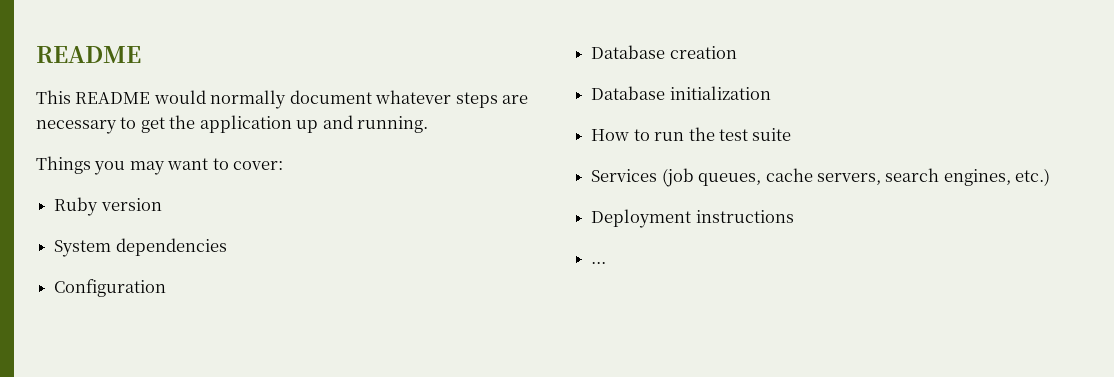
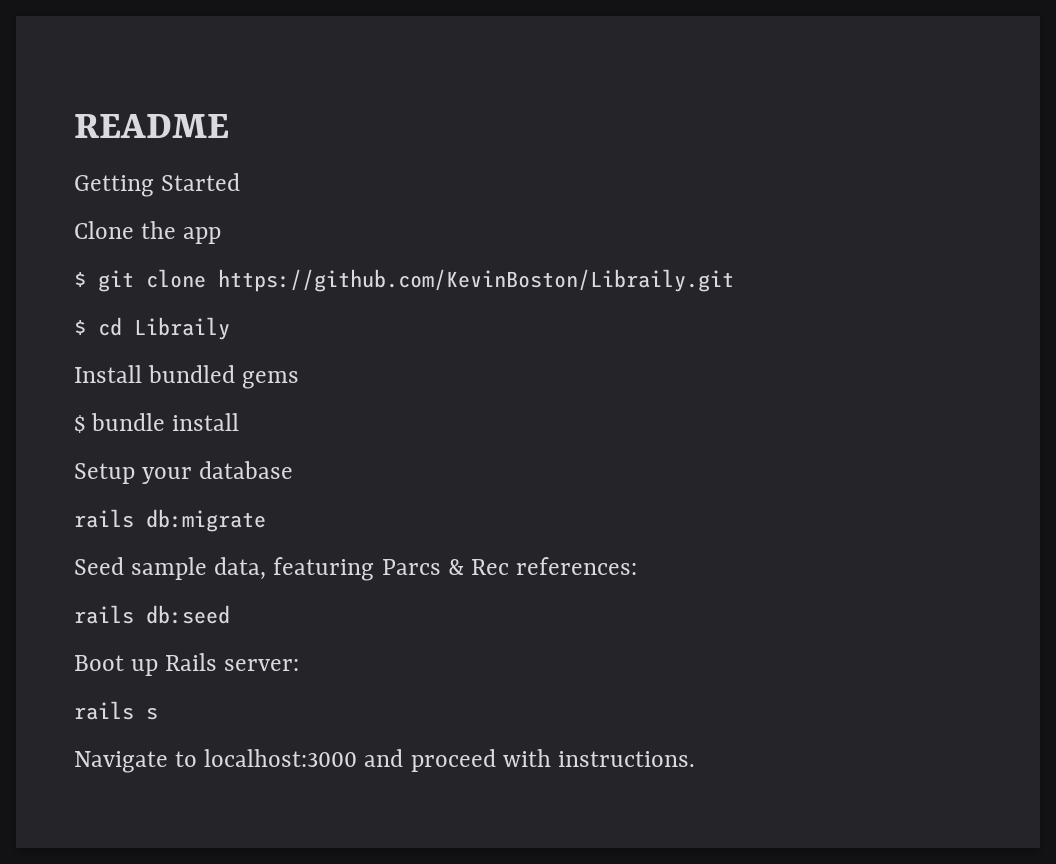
- This README would normally document whatever steps are necessary to get the application up and running.
- Things you may want to cover:
- Ruby version
- System dependencies
- Configuration
- Database creation
- Database initialization
- How to run the test suite
- Services (job queues, cache servers, search engines, etc.)
- Deployment instructions
- ...
+ Getting Started
+ Clone the app
+ $ git clone https://github.com/KevinBoston/Libraily.git
+ $ cd Libraily
+ Install bundled gems
+ $ bundle install
+ Setup your database
+ rails db:migrate
+ Seed sample data, featuring Parcs & Rec references:
+ rails db:seed
+ Boot up Rails server:
+ rails s
+ Navigate to localhost:3000 and proceed with instructions.

